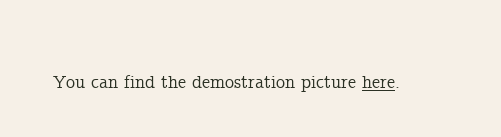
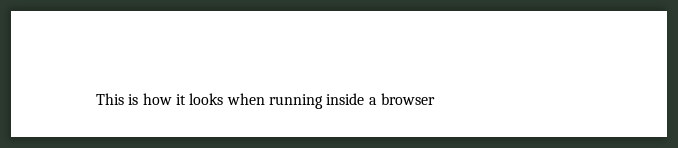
- You can find the demostration picture here.
+ This is how it looks when running inside a browser

